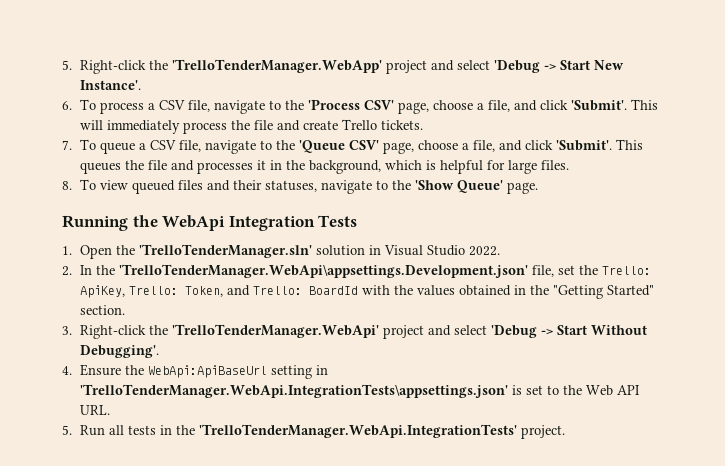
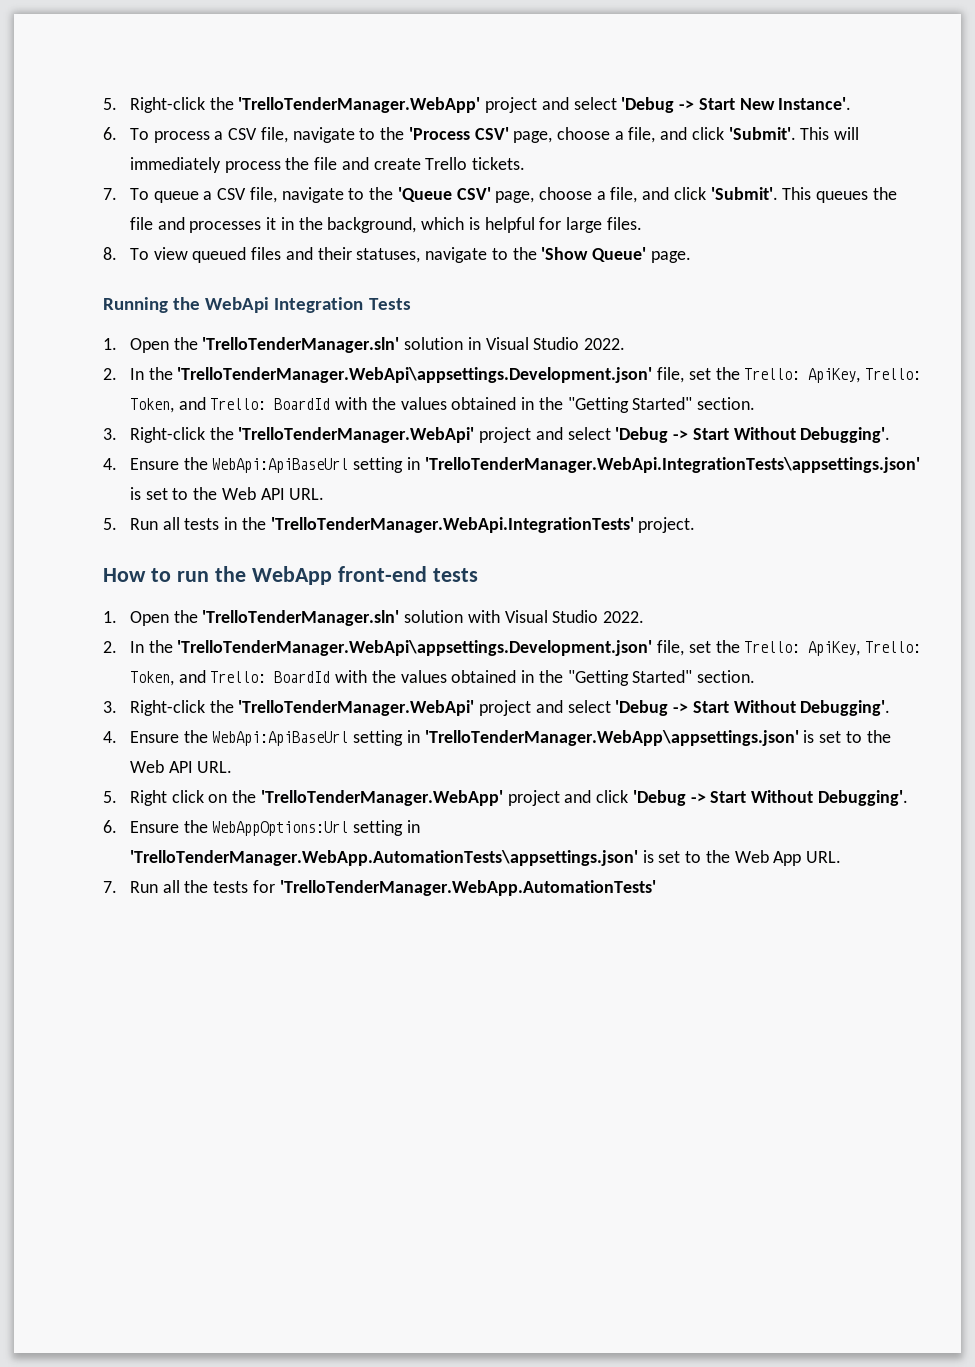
+ How to run the WebApp front-end tests
+ 1. Open the 'TrelloTenderManager.sln' solution with Visual Studio 2022.
+ 2. In the 'TrelloTenderManager.WebApi\appsettings.Development.json' file, set the Trello: ApiKey, Trello: Token, and Trello: BoardId with the values obtained in the "Getting Started" section.
+ 3. Right-click the 'TrelloTenderManager.WebApi' project and select 'Debug -> Start Without Debugging'.
+ 4. Ensure the WebApi:ApiBaseUrl setting in 'TrelloTenderManager.WebApp\appsettings.json' is set to the Web API URL.
+ 5. Right click on the 'TrelloTenderManager.WebApp' project and click 'Debug -> Start Without Debugging'.
+ 6. Ensure the WebAppOptions:Url setting in 'TrelloTenderManager.WebApp.AutomationTests\appsettings.json' is set to the Web App URL.
+ 7. Run all the tests for 'TrelloTenderManager.WebApp.AutomationTests'

